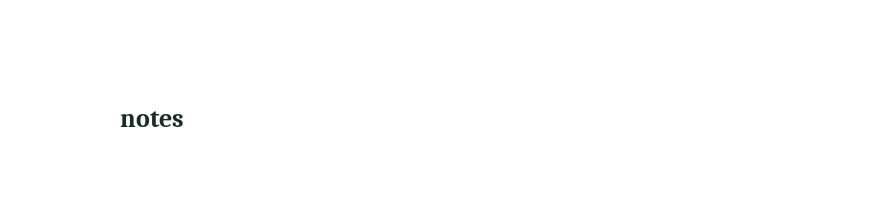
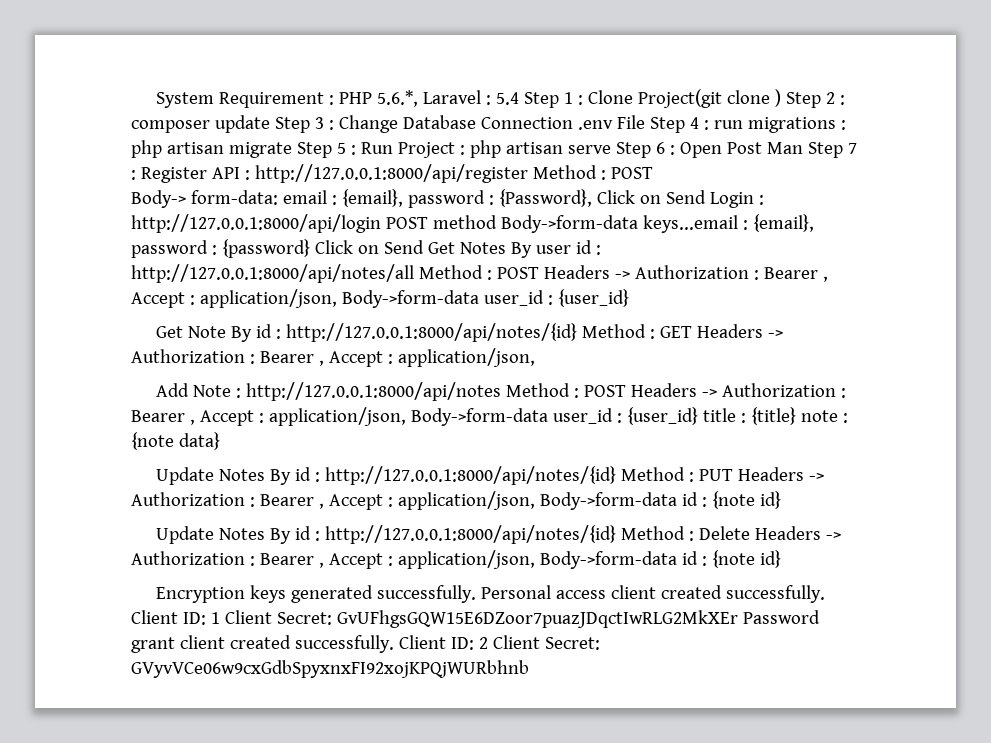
- notes
+ System Requirement : PHP 5.6.*, Laravel : 5.4 Step 1 : Clone Project(git clone ) Step 2 : composer update Step 3 : Change Database Connection .env File Step 4 : run migrations : php artisan migrate Step 5 : Run Project : php artisan serve Step 6 : Open Post Man Step 7 : Register API : http://127.0.0.1:8000/api/register Method : POST
+ Body-> form-data: email : {email}, password : {Password}, Click on Send Login : http://127.0.0.1:8000/api/login POST method Body->form-data keys...email : {email}, password : {password} Click on Send Get Notes By user id : http://127.0.0.1:8000/api/notes/all Method : POST Headers -> Authorization : Bearer , Accept : application/json, Body->form-data user_id : {user_id}
+ Get Note By id : http://127.0.0.1:8000/api/notes/{id} Method : GET Headers -> Authorization : Bearer , Accept : application/json,
+ Add Note : http://127.0.0.1:8000/api/notes Method : POST Headers -> Authorization : Bearer , Accept : application/json, Body->form-data user_id : {user_id} title : {title} note : {note data}
+ Update Notes By id : http://127.0.0.1:8000/api/notes/{id} Method : PUT Headers -> Authorization : Bearer , Accept : application/json, Body->form-data id : {note id}
+ Update Notes By id : http://127.0.0.1:8000/api/notes/{id} Method : Delete Headers -> Authorization : Bearer , Accept : application/json, Body->form-data id : {note id}
+ Encryption keys generated successfully. Personal access client created successfully. Client ID: 1 Client Secret: GvUFhgsGQW15E6DZoor7puazJDqctIwRLG2MkXEr Password grant client created successfully. Client ID: 2 Client Secret: GVyvVCe06w9cxGdbSpyxnxFI92xojKPQjWURbhnb

